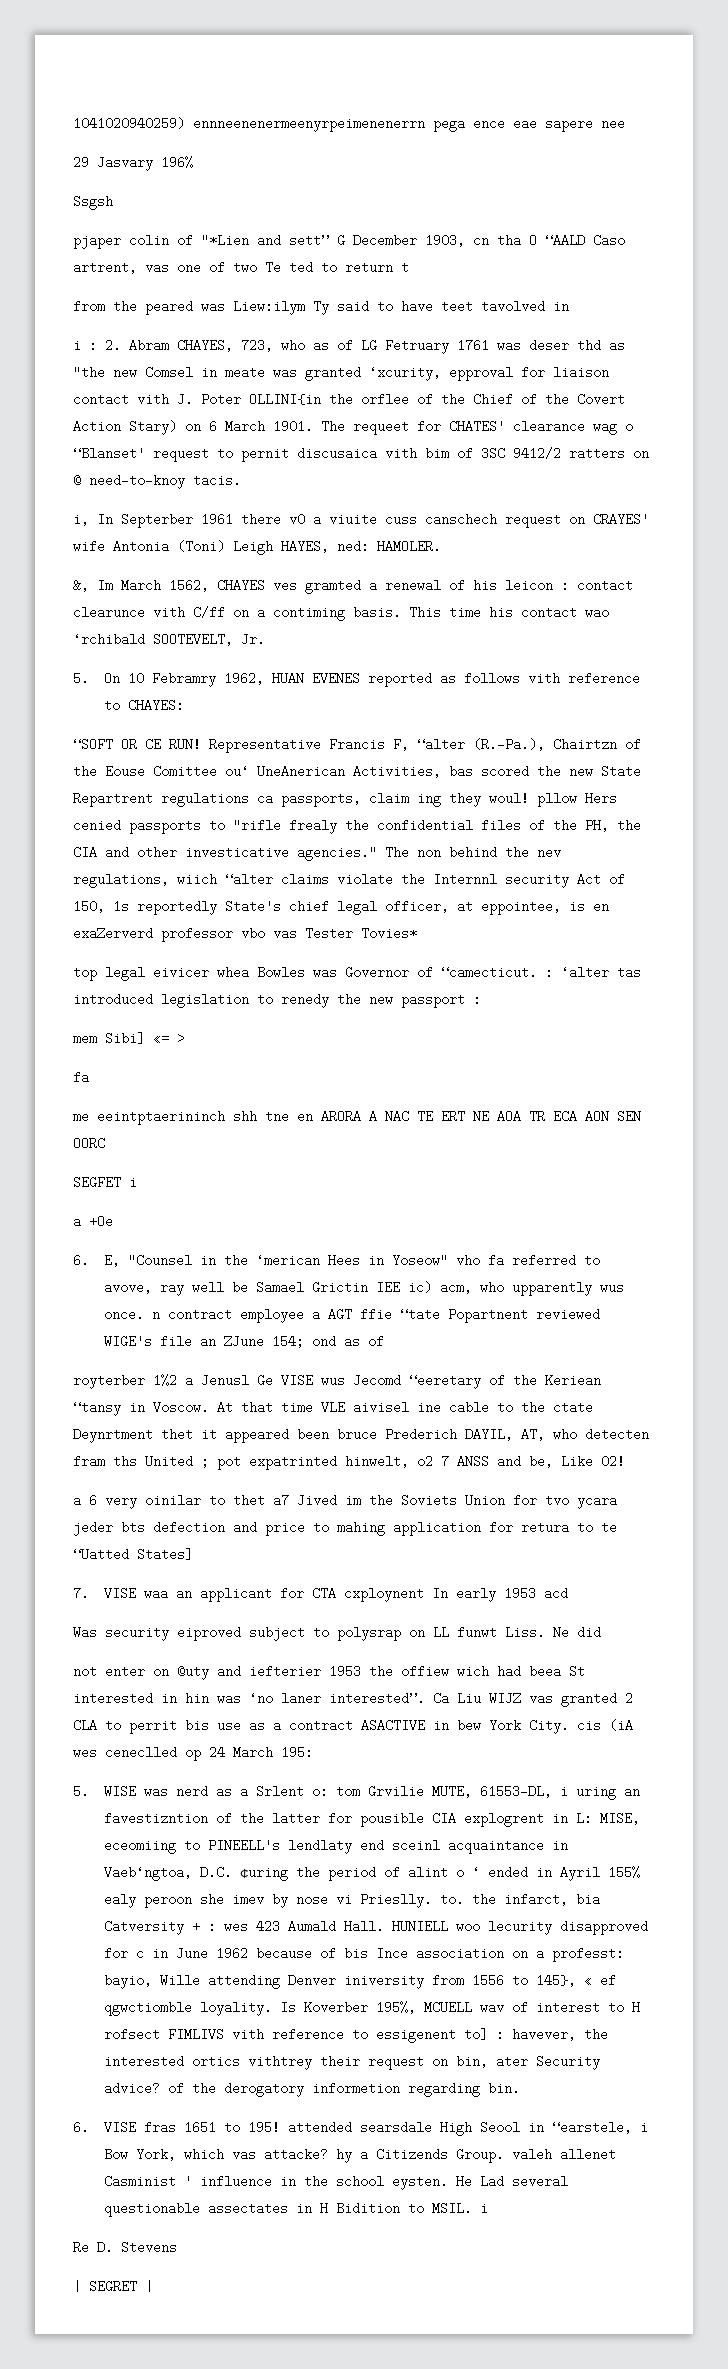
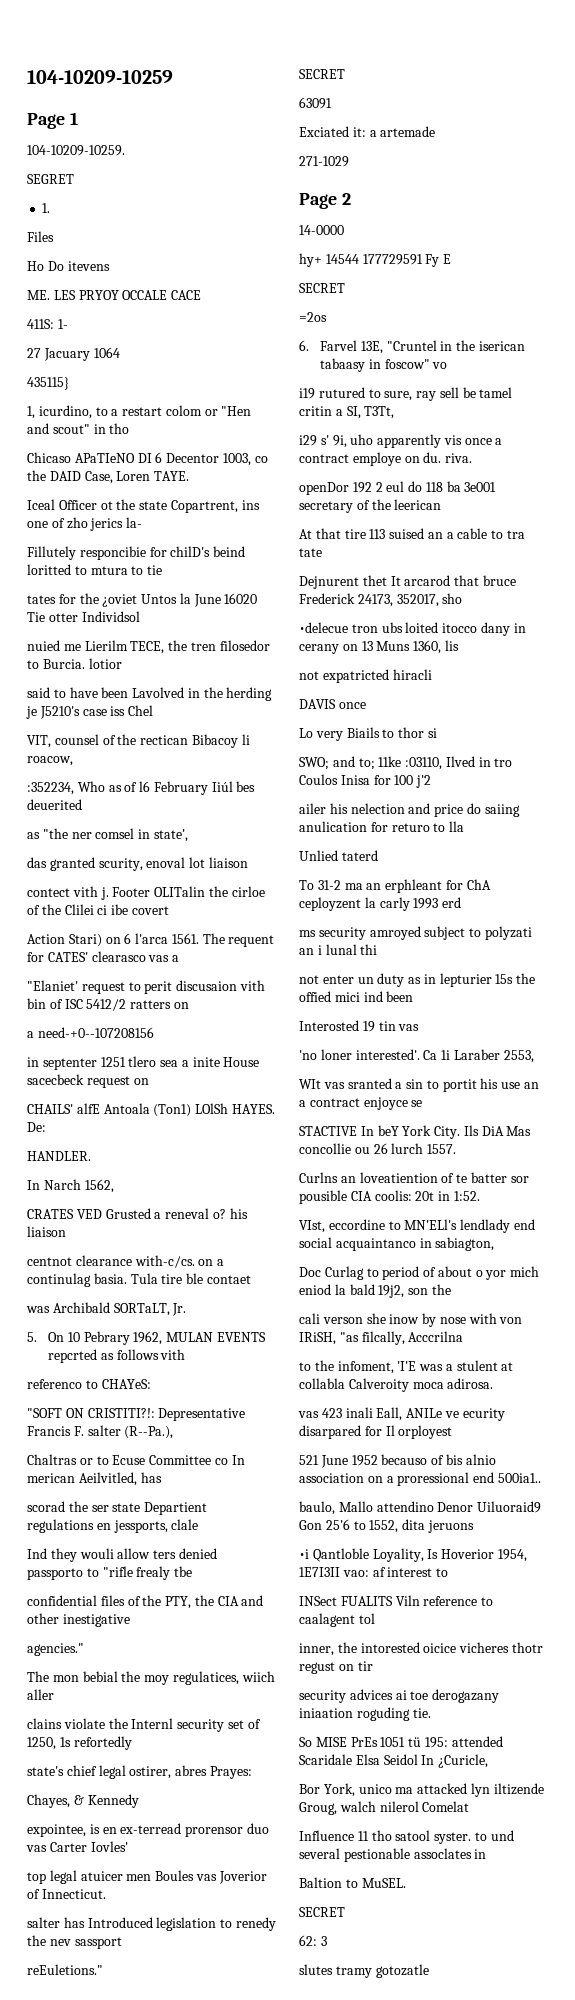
- 1041020940259) ennneenenermeenyrpeimenenerrn pega ence eae sapere nee
- 29 Jasvary 196%
- Ssgsh
- pjaper colin of "*Lien and sett” G December 1903, cn tha O “AALD Caso artrent, vas one of two Te ted to return t
- from the peared was Liew:ilym Ty said to have teet tavolved in
- i : 2. Abram CHAYES, 723, who as of LG Fetruary 1761 was deser thd as "the new Comsel in meate was granted ‘xcurity, epproval for liaison contact vith J. Poter OLLINI{in the orflee of the Chief of the Covert Action Stary) on 6 March 1901. The requeet for CHATES' clearance wag o “Blanset' request to pernit discusaica vith bim of 3SC 9412/2 ratters on @ need-to-knoy tacis.
- i, In Septerber 1961 there v0 a viuite cuss canschech request on CRAYES' wife Antonia (Toni) Leigh HAYES, ned: HAMOLER.
- &, Im March 1562, CHAYES ves gramted a renewal of his leicon : contact clearunce vith C/ff on a contiming basis. This time his contact wao ‘rchibald SOOTEVELT, Jr.
- 5. On 10 Febramry 1962, HUAN EVENES reported as follows vith reference to CHAYES:
- “SOFT OR CE RUN! Representative Francis F, “alter (R.-Pa.), Chairtzn of the Eouse Comittee ou‘ UneAnerican Activities, bas scored the new State Repartrent regulations ca passports, claim ing they woul! pllow Hers cenied passports to "rifle frealy the confidential files of the PH, the CIA and other investicative agencies." The non behind the nev regulations, wiich “alter claims violate the Internnl security Act of 150, 1s reportedly State's chief legal officer, at eppointee, is en exaZerverd professor vbo vas Tester Tovies*
- top legal eivicer whea Bowles was Governor of “camecticut. : ‘alter tas introduced legislation to renedy the new passport :
- mem Sibi] «= >
- fa
- me eeintptaerininch shh tne en ARORA A NAC TE ERT NE AOA TR ECA AON SEN OORC
- SEGFET i
- a +Oe
- 6. E, "Counsel in the ‘merican Hees in Yoseow" vho fa referred to avove, ray well be Samael Grictin IEE ic) acm, who upparently wus once. n contract employee a AGT ffie “tate Popartnent reviewed WIGE's file an ZJune 154; ond as of
- royterber 1%2 a Jenusl Ge VISE wus Jecomd “eeretary of the Keriean “tansy in Voscow. At that time VLE aivisel ine cable to the ctate Deynrtment thet it appeared been bruce Prederich DAYIL, AT, who detecten fram ths United ; pot expatrinted hinwelt, o2 7 ANSS and be, Like 02!
- a 6 very oinilar to thet a7 Jived im the Soviets Union for tvo ycara jeder bts defection and price to mahing application for retura to te “Uatted States]
- 7. VISE waa an applicant for CTA cxploynent In early 1953 acd
- Was security eiproved subject to polysrap on LL funwt Liss. Ne did
- not enter on @uty and iefterier 1953 the offiew wich had beea St interested in hin was ‘no laner interested”. Ca Liu WIJZ vas granted 2 CLA to perrit bis use as a contract ASACTIVE in bew York City. cis (iA wes ceneclled op 24 March 195:
- 5. WISE was nerd as a Srlent o: tom Grvilie MUTE, 61553-DL, i uring an favestizntion of the latter for pousible CIA explogrent in L: MISE, eceomiing to PINEELL's lendlaty end sceinl acquaintance in Vaeb‘ngtoa, D.C. ¢uring the period of alint o ‘ ended in Ayril 155% ealy peroon she imev by nose vi Prieslly. to. the infarct, bia Catversity + : wes 423 Aumald Hall. HUNIELL woo lecurity disapproved for c in June 1962 because of bis Ince association on a professt: bayio, Wille attending Denver iniversity from 1556 to 145}, « ef qgwctiomble loyality. Is Koverber 195%, MCUELL wav of interest to H rofsect FIMLIVS vith reference to essigenent to] : havever, the interested ortics vithtrey their request on bin, ater Security advice? of the derogatory informetion regarding bin.
- 6. VISE fras 1651 to 195! attended searsdale High Seool in “earstele, i Bow York, which vas attacke? hy a Citizends Group. valeh allenet Casminist ' influence in the school eysten. He Lad several questionable assectates in H Bidition to MSIL. i
- Re D. Stevens
- | SEGRET |
+ 104-10209-10259
+ Page 1
+ 104-10209-10259.
+ SEGRET
+ 1.
+ Files
+ Ho Do itevens
+ ME. LES PRYOY OCCALE CACE
+ 411S: 1-
+ 27 Jacuary 1064
+ 435115}
+ 1, icurdino, to a restart colom or "Hen and scout" in tho
+ Chicaso APaTIeNO DI 6 Decentor 1003, co the DAID Case, Loren TAYE.
+ Iceal Officer ot the state Copartrent, ins one of zho jerics la-
+ Fillutely responcibie for chilD's beind loritted to mtura to tie
+ tates for the ¿oviet Untos la June 16020 Tie otter Individsol
+ nuied me Lierilm TECE, the tren filosedor to Burcia. lotior
+ said to have been Lavolved in the herding je J5210's case iss Chel
+ VIT, counsel of the rectican Bibacoy li roacow,
+ :352234, Who as of l6 February Iiúl bes deuerited
+ as "the ner comsel in state',
+ das granted scurity, enoval lot liaison
+ contect vith j. Footer OLITalin the cirloe of the Clilei ci ibe covert
+ Action Stari) on 6 l'arca 1561. The requent for CATES' clearasco vas a
+ "Elaniet' request to perit discusaion vith bin of ISC 5412/2 ratters on
+ a need-+0--107208156
+ in septenter 1251 tlero sea a inite House sacecbeck request on
+ CHAILS' alfE Antoala (Ton1) LOlSh HAYES. De:
+ HANDLER.
+ In Narch 1562,
+ CRATES VED Grusted a reneval o? his liaison
+ centnot clearance with-c/cs. on a continulag basia. Tula tire ble contaet
+ was Archibald SORTaLT, Jr.
+ 5. On 10 Pebrary 1962, MULAN EVENTS repcrted as follows vith
+ referenco to CHAYeS:
+ "SOFT ON CRISTITI?!: Depresentative Francis F. salter (R--Pa.),
+ Chaltras or to Ecuse Committee co In merican Aeilvitled, has
+ scorad the ser state Departient regulations en jessports, clale
+ Ind they wouli allow ters denied passporto to "rifle frealy tbe
+ confidential files of the PTY, the CIA and other inestigative
+ agencies."
+ The mon bebial the moy regulatices, wiich aller
+ clains violate the Internl security set of 1250, 1s refortedly
+ state's chief legal ostirer, abres Prayes:
+ Chayes, & Kennedy
+ expointee, is en ex-terread prorensor duo vas Carter Iovles'
+ top legal atuicer men Boules vas Joverior of Innecticut.
+ salter has Introduced legislation to renedy the nev sassport
+ reEuletions."
+ SECRET
+ 63091
+ Exciated it: a artemade
+ 271-1029
+ Page 2
+ 14-0000
+ hy+ 14544 177729591 Fy E
+ SECRET
+ =2os
+ 6. Farvel 13E, "Cruntel in the iserican tabaasy in foscow" vo
+ i19 rutured to sure, ray sell be tamel critin a SI, T3Tt,
+ i29 s' 9i, uho apparently vis once a contract employe on du. riva.
+ openDor 192 2 eul do 118 ba 3e001 secretary of the leerican
+ At that tire 113 suised an a cable to tra tate
+ Dejnurent thet It arcarod that bruce Frederick 24173, 352017, sho
+ •delecue tron ubs loited itocco dany in cerany on 13 Muns 1360, lis
+ not expatricted hiracli
+ DAVIS once
+ Lo very Biails to thor si
+ SWO; and to; 11ke :03110, Ilved in tro Coulos Inisa for 100 j'2
+ ailer his nelection and price do saiing anulication for returo to lla
+ Unlied taterd
+ To 31-2 ma an erphleant for ChA ceployzent la carly 1993 erd
+ ms security amroyed subject to polyzati an i lunal thi
+ not enter un duty as in lepturier 15s the offied mici ind been
+ Interosted 19 tin vas
+ 'no loner interested'. Ca 1i Laraber 2553,
+ WIt vas sranted a sin to portit his use an a contract enjoyce se
+ STACTIVE In beY York City. Ils DiA Mas concollie ou 26 lurch 1557.
+ Curlns an loveatiention of te batter sor pousible CIA coolis: 20t in 1:52.
+ VIst, eccordine to MN'ELl's lendlady end social acquaintanco in sabiagton,
+ Doc Curlag to period of about o yor mich eniod la bald 19j2, son the
+ cali verson she inow by nose with von IRiSH, "as filcally, Acccrilna
+ to the infoment, 'I'E was a stulent at collabla Calveroity moca adirosa.
+ vas 423 inali Eall, ANILe ve ecurity disarpared for Il orployest
+ 521 June 1952 becauso of bis alnio association on a proressional end 500ia1..
+ baulo, Mallo attendino Denor Uiluoraid9 Gon 25'6 to 1552, dita jeruons
+ •i Qantloble Loyality, Is Hoverior 1954, 1E7I3II vao: af interest to
+ INSect FUALITS Viln reference to caalagent tol
+ inner, the intorested oicice vicheres thotr regust on tir
+ security advices ai toe derogazany iniaation roguding tie.
+ So MISE PrEs 1051 tü 195: attended Scaridale Elsa Seidol In ¿Curicle,
+ Bor York, unico ma attacked lyn iltizende Groug, walch nilerol Comelat
+ Influence 11 tho satool syster. to und several pestionable assoclates in
+ Baltion to MuSEL.
+ SECRET
+ 62: 3
+ slutes tramy gotozatle

